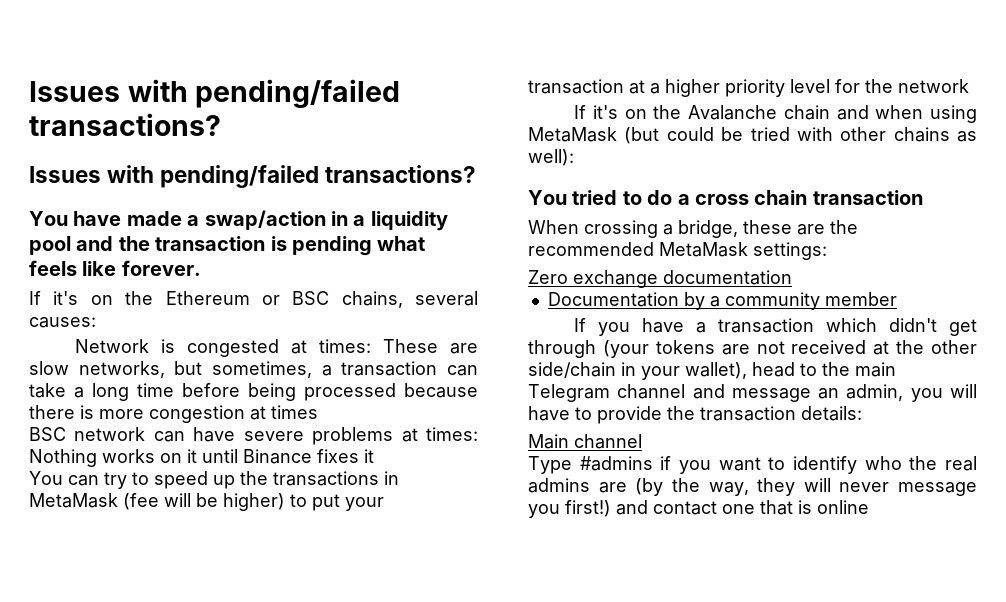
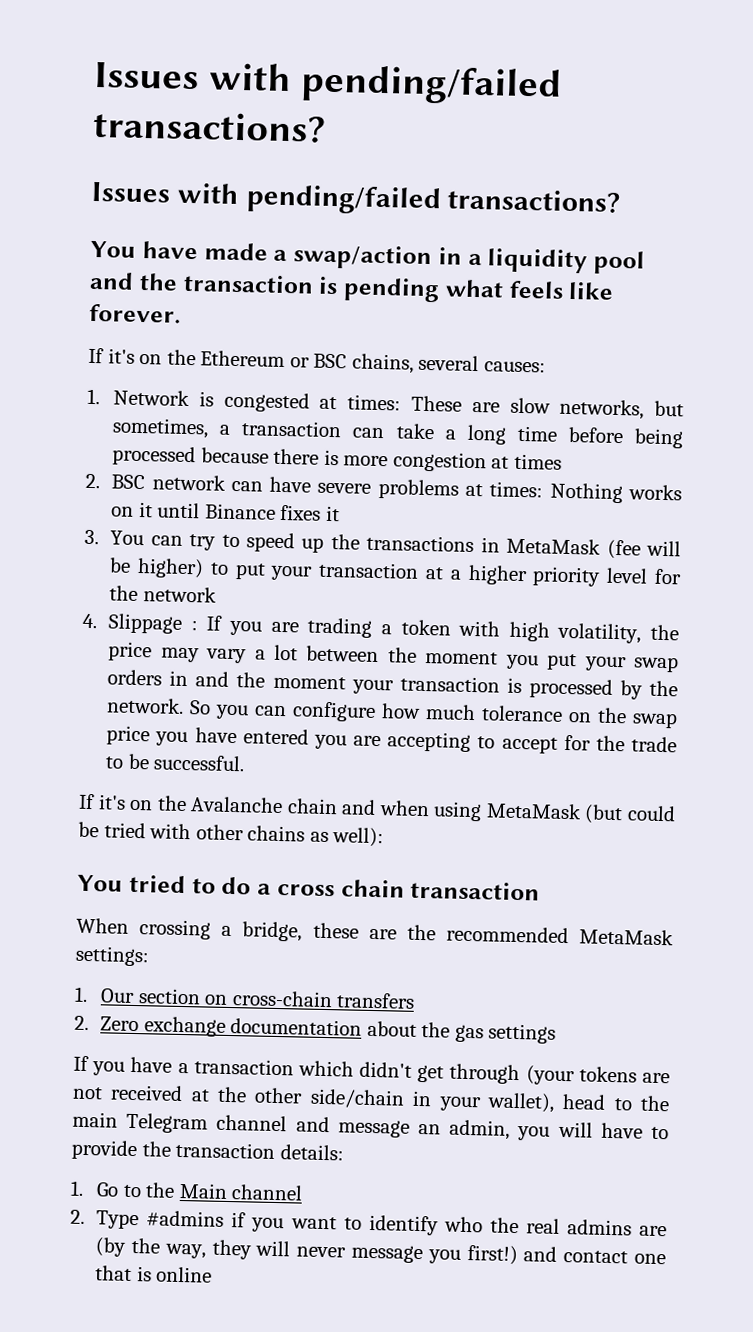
- Network is congested at times: These are slow networks, but sometimes, a transaction can take a long time before being processed because there is more congestion at times
+ 1. Network is congested at times: These are slow networks, but sometimes, a transaction can take a long time before being processed because there is more congestion at times
- BSC network can have severe problems at times: Nothing works on it until Binance fixes it
+ 2. BSC network can have severe problems at times: Nothing works on it until Binance fixes it
- You can try to speed up the transactions in MetaMask (fee will be higher) to put your transaction at a higher priority level for the network
+ 3. You can try to speed up the transactions in MetaMask (fee will be higher) to put your transaction at a higher priority level for the network
+ 4. Slippage : If you are trading a token with high volatility, the price may vary a lot between the moment you put your swap orders in and the moment your transaction is processed by the network. So you can configure how much tolerance on the swap price you have entered you are accepting to accept for the trade to be successful.
- Zero exchange documentation
- Documentation by a community member
+ 1. Our section on cross-chain transfers
+ 2. Zero exchange documentation about the gas settings
- Main channel
+ 1. Go to the Main channel
- Type #admins if you want to identify who the real admins are (by the way, they will never message you first!) and contact one that is online
+ 2. Type #admins if you want to identify who the real admins are (by the way, they will never message you first!) and contact one that is online

